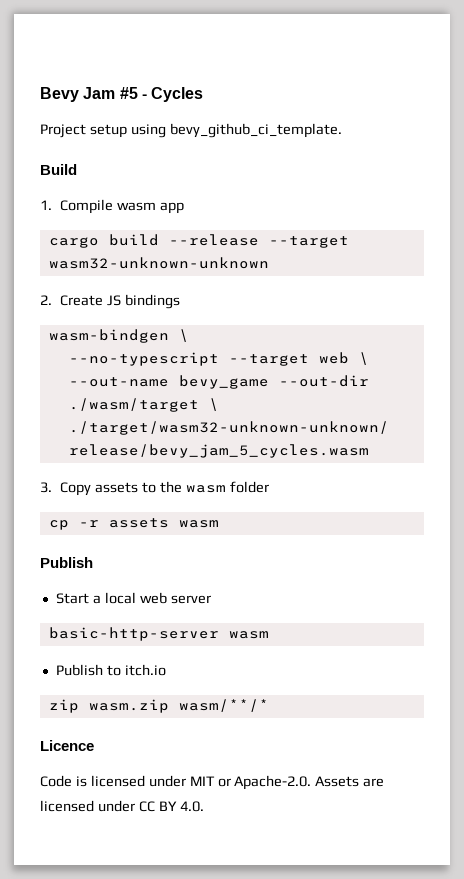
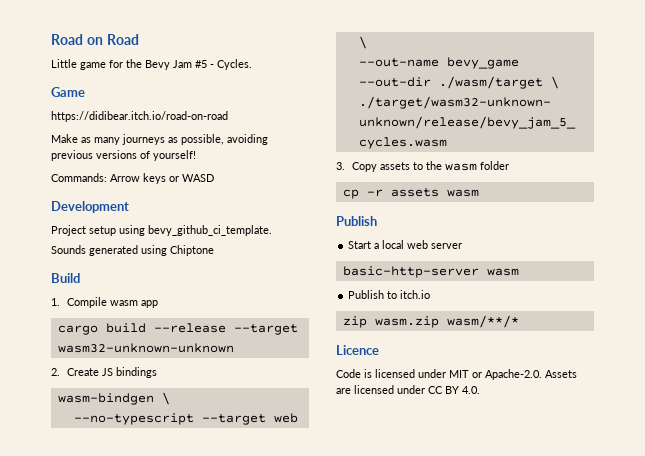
- Bevy Jam #5 - Cycles
+ Road on Road
+ Little game for the Bevy Jam #5 - Cycles.
+ Game
+ https://didibear.itch.io/road-on-road
+ Make as many journeys as possible, avoiding previous versions of yourself!
+ Commands: Arrow keys or WASD
+ Development
+ Sounds generated using Chiptone

